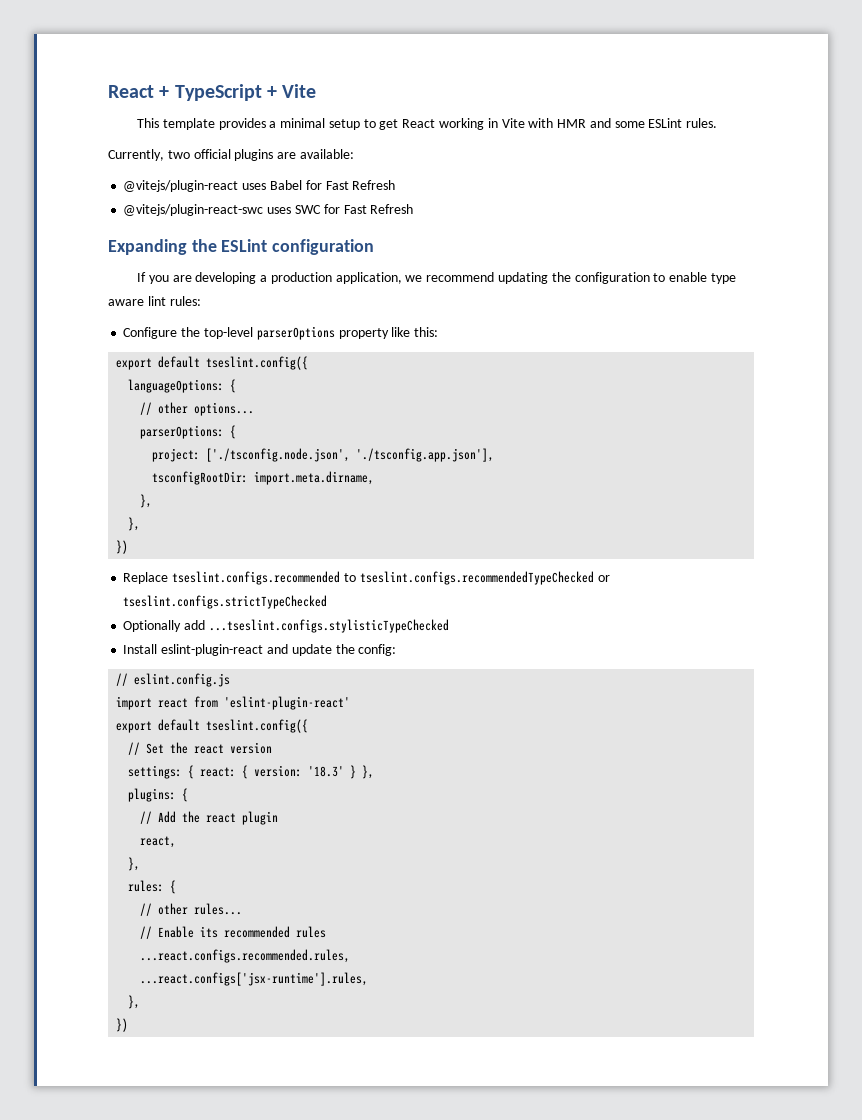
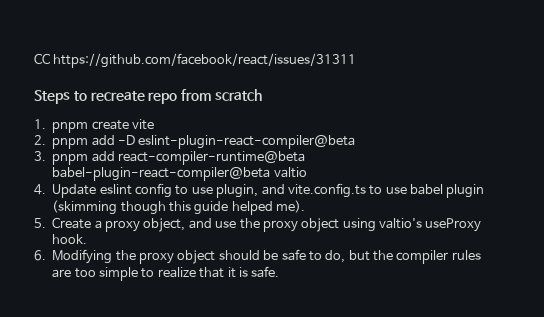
- React + TypeScript + Vite
- This template provides a minimal setup to get React working in Vite with HMR and some ESLint rules.
- Currently, two official plugins are available:
- @vitejs/plugin-react uses Babel for Fast Refresh
- @vitejs/plugin-react-swc uses SWC for Fast Refresh
- Expanding the ESLint configuration
- If you are developing a production application, we recommend updating the configuration to enable type aware lint rules:
- Configure the top-level parserOptions property like this:
- export default tseslint.config({
- languageOptions: {
- // other options...
- parserOptions: {
- project: ['./tsconfig.node.json', './tsconfig.app.json'],
- tsconfigRootDir: import.meta.dirname,
- },
- },
- })
- Replace tseslint.configs.recommended to tseslint.configs.recommendedTypeChecked or tseslint.configs.strictTypeChecked
- Optionally add ...tseslint.configs.stylisticTypeChecked
- Install eslint-plugin-react and update the config:
- // eslint.config.js
- import react from 'eslint-plugin-react'
- export default tseslint.config({
- // Set the react version
- settings: { react: { version: '18.3' } },
- plugins: {
- // Add the react plugin
- react,
- },
- rules: {
- // other rules...
- // Enable its recommended rules
- ...react.configs.recommended.rules,
- ...react.configs['jsx-runtime'].rules,
- },
- })
+ CC https://github.com/facebook/react/issues/31311
+ Steps to recreate repo from scratch
+ 1. pnpm create vite
+ 2. pnpm add -D eslint-plugin-react-compiler@beta
+ 3. pnpm add react-compiler-runtime@beta babel-plugin-react-compiler@beta valtio
+ 4. Update eslint config to use plugin, and vite.config.ts to use babel plugin (skimming though this guide helped me).
+ 5. Create a proxy object, and use the proxy object using valtio's useProxy hook.
+ 6. Modifying the proxy object should be safe to do, but the compiler rules are too simple to realize that it is safe.

